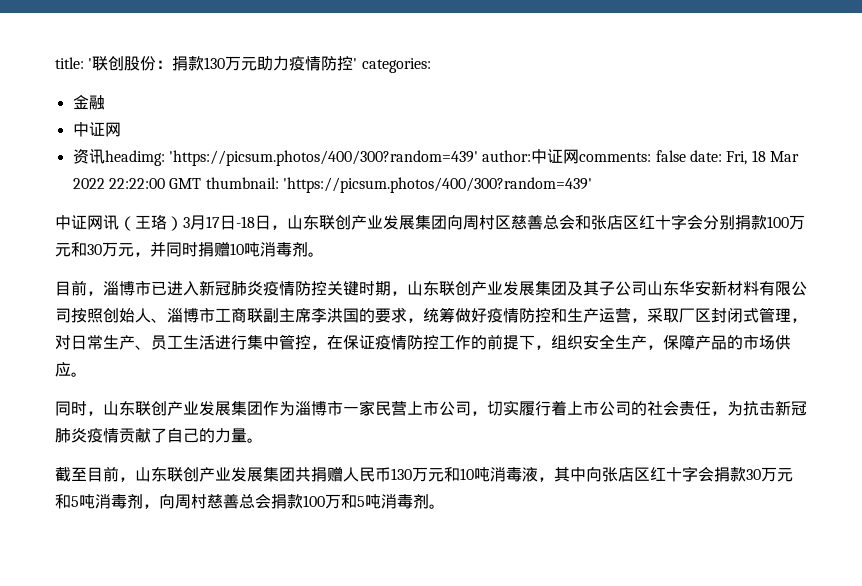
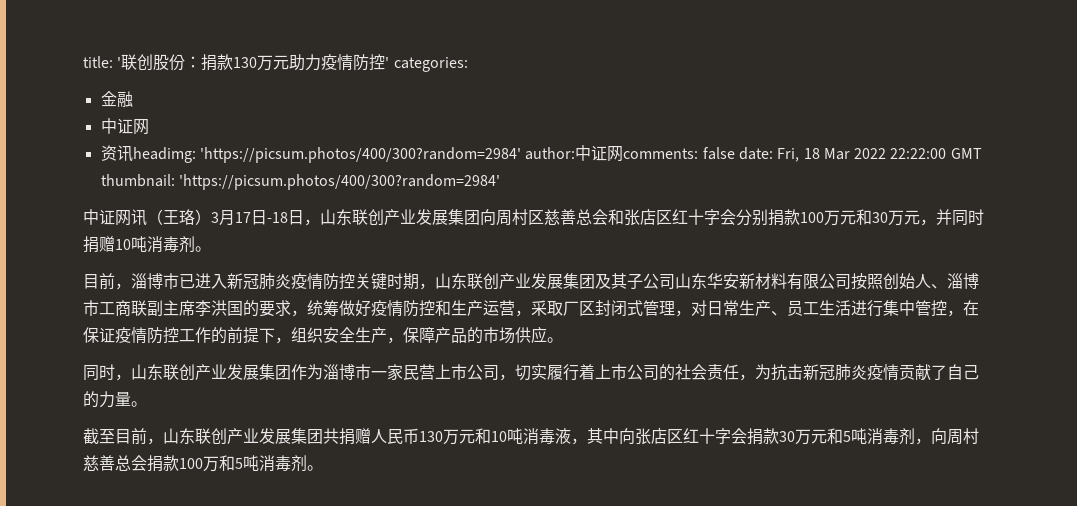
- 资讯headimg: 'https://picsum.photos/400/300?random=439' author:中证网comments: false date: Fri, 18 Mar 2022 22:22:00 GMT thumbnail: 'https://picsum.photos/400/300?random=439'
+ 资讯headimg: 'https://picsum.photos/400/300?random=2984' author:中证网comments: false date: Fri, 18 Mar 2022 22:22:00 GMT thumbnail: 'https://picsum.photos/400/300?random=2984'

